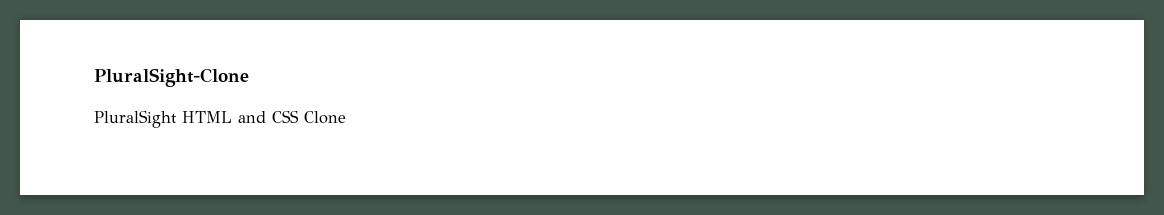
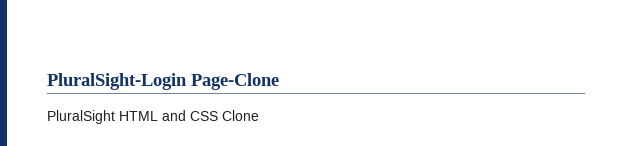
- PluralSight-Clone
+ PluralSight-Login Page-Clone

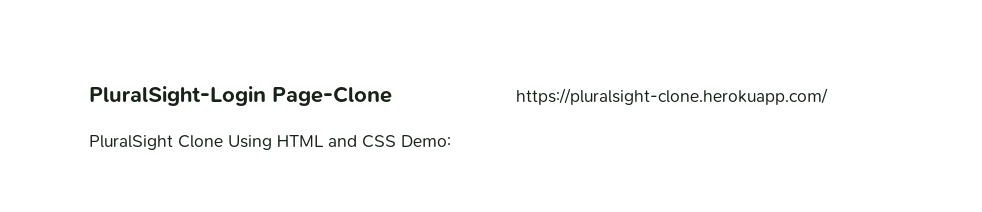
- PluralSight HTML and CSS Clone
+ PluralSight Clone Using HTML and CSS Demo: https://pluralsight-clone.herokuapp.com/

